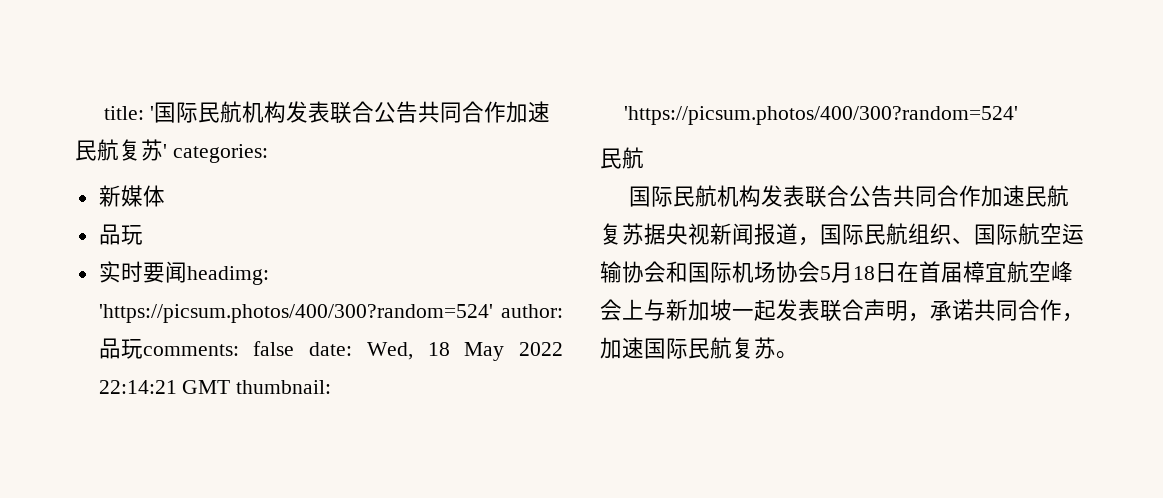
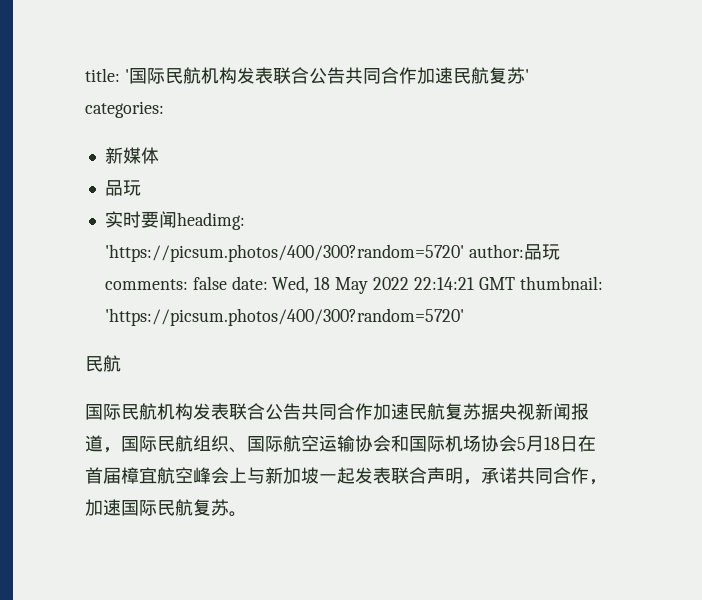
- 实时要闻headimg: 'https://picsum.photos/400/300?random=524' author:品玩comments: false date: Wed, 18 May 2022 22:14:21 GMT thumbnail: 'https://picsum.photos/400/300?random=524'
+ 实时要闻headimg: 'https://picsum.photos/400/300?random=5720' author:品玩comments: false date: Wed, 18 May 2022 22:14:21 GMT thumbnail: 'https://picsum.photos/400/300?random=5720'

